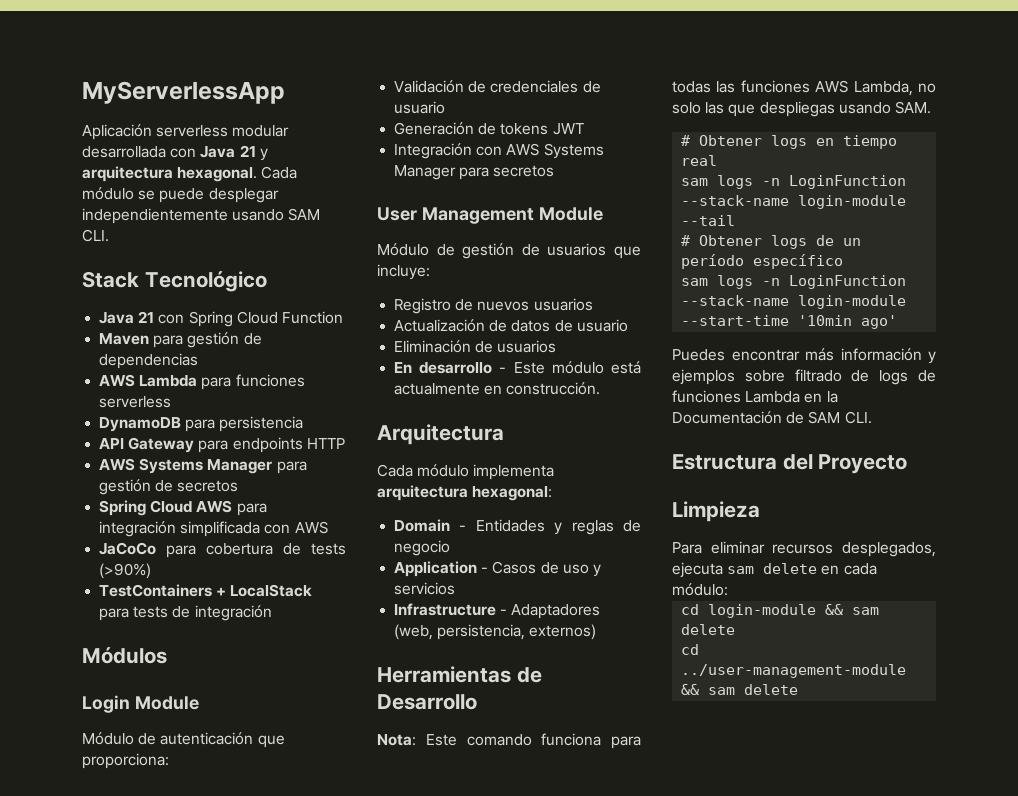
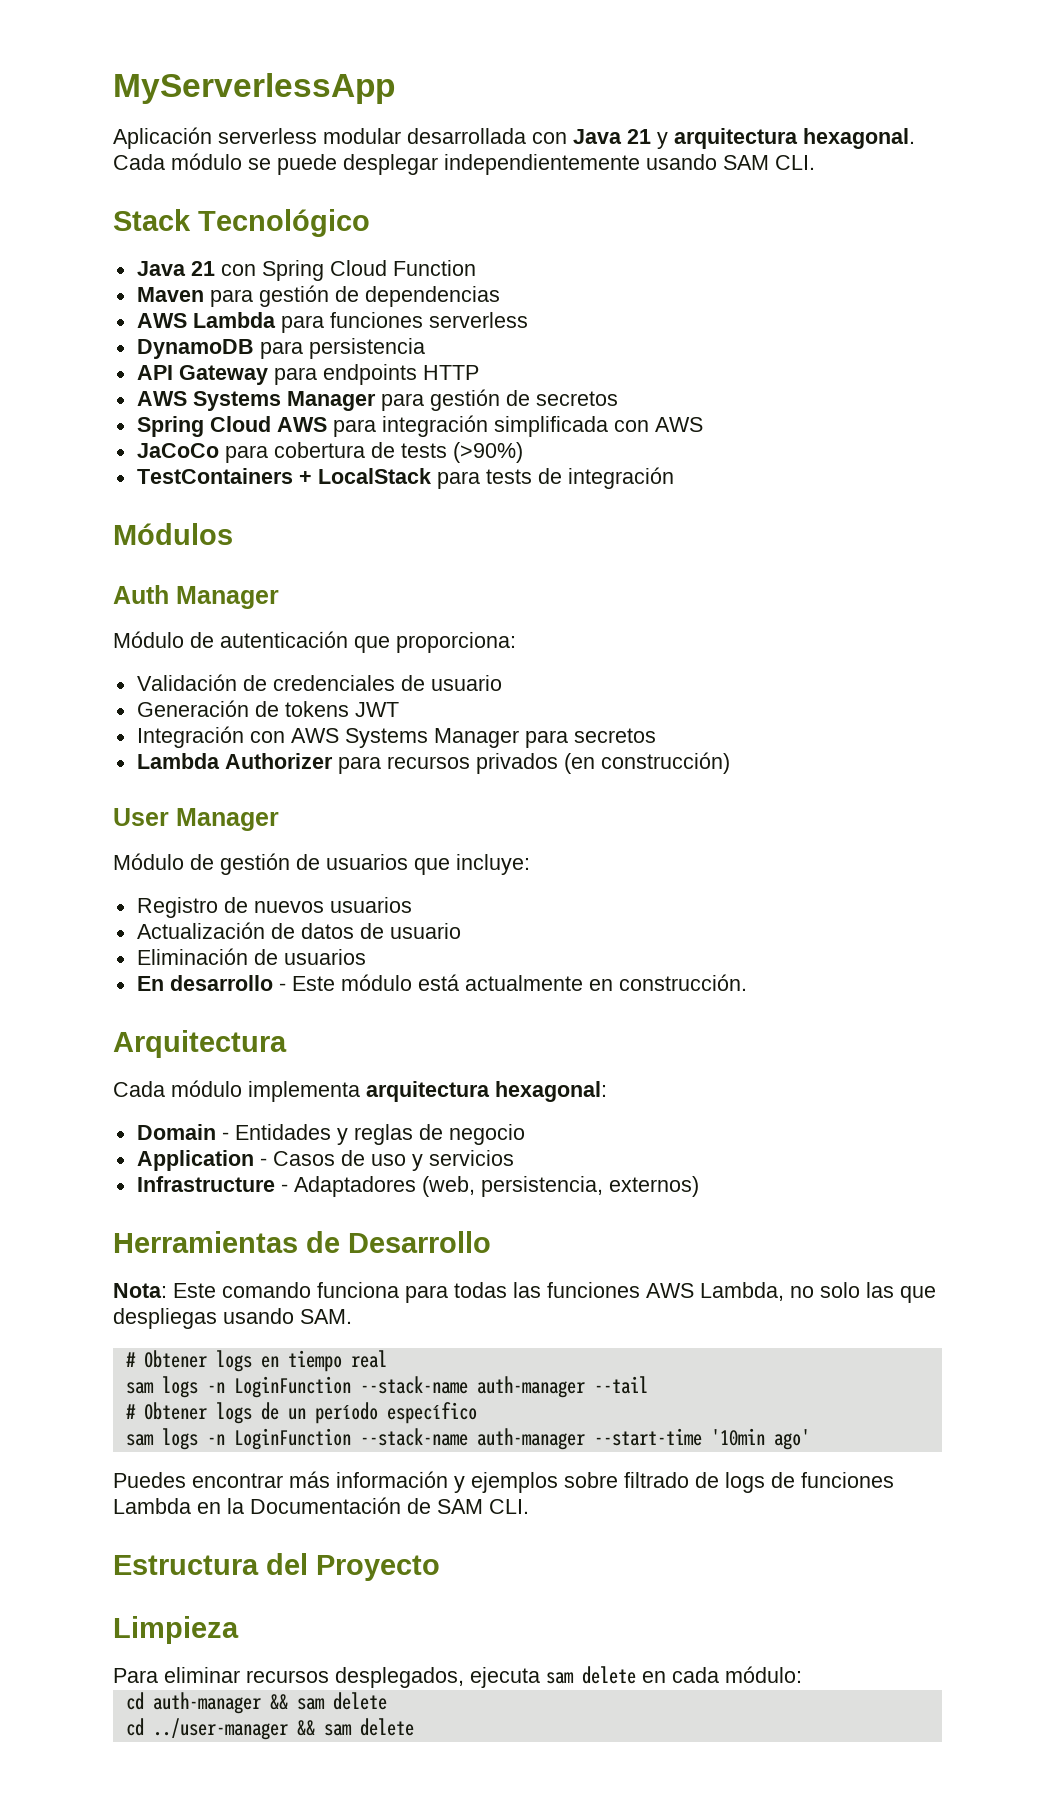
- Login Module
+ Auth Manager
+ Lambda Authorizer para recursos privados (en construcción)
- User Management Module
+ User Manager
- sam logs -n LoginFunction --stack-name login-module --tail
+ sam logs -n LoginFunction --stack-name auth-manager --tail
- sam logs -n LoginFunction --stack-name login-module --start-time '10min ago'
+ sam logs -n LoginFunction --stack-name auth-manager --start-time '10min ago'
- cd login-module && sam delete
+ cd auth-manager && sam delete
- cd ../user-management-module && sam delete
+ cd ../user-manager && sam delete

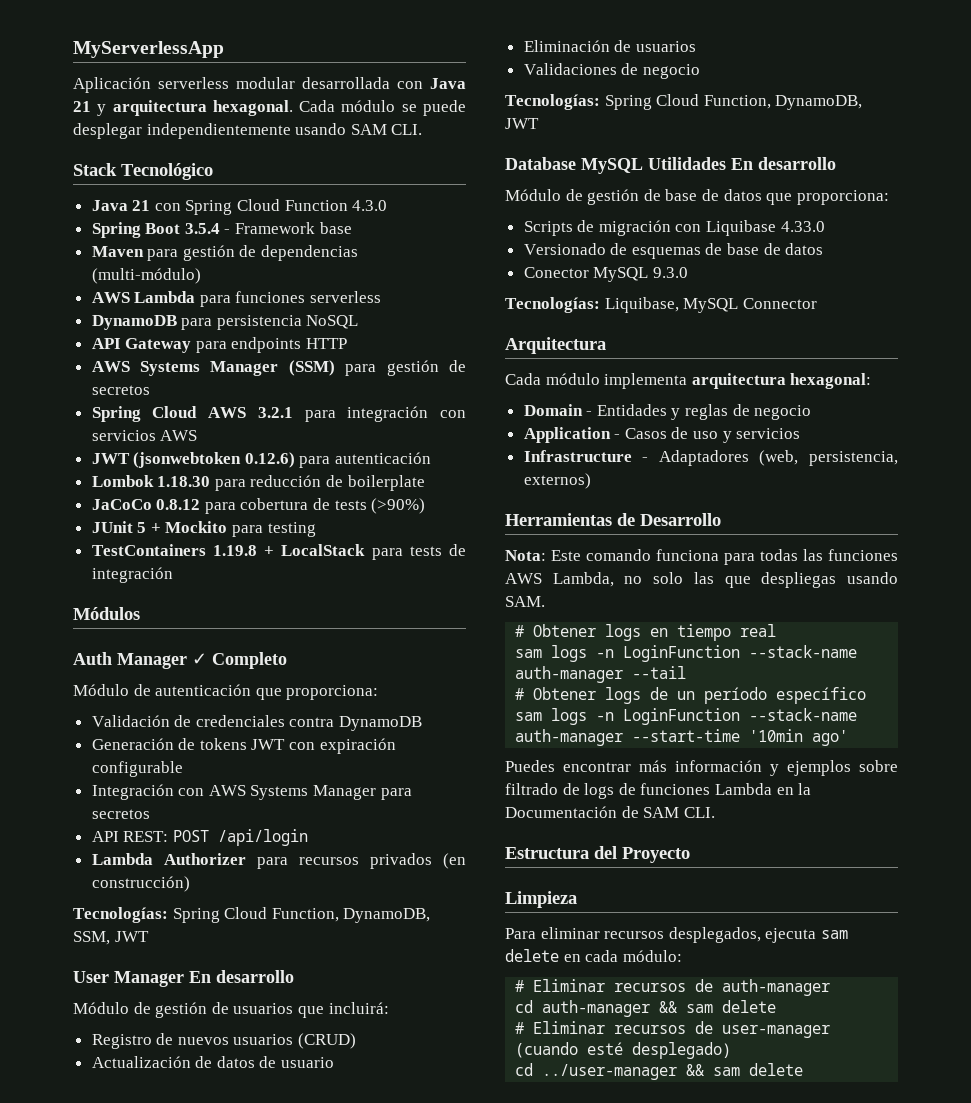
- Java 21 con Spring Cloud Function
+ Java 21 con Spring Cloud Function 4.3.0
+ Spring Boot 3.5.4 - Framework base
- Maven para gestión de dependencias
+ Maven para gestión de dependencias (multi-módulo)
- DynamoDB para persistencia
+ DynamoDB para persistencia NoSQL
- AWS Systems Manager para gestión de secretos
+ AWS Systems Manager (SSM) para gestión de secretos
- Spring Cloud AWS para integración simplificada con AWS
+ Spring Cloud AWS 3.2.1 para integración con servicios AWS
+ JWT (jsonwebtoken 0.12.6) para autenticación
+ Lombok 1.18.30 para reducción de boilerplate
- JaCoCo para cobertura de tests (>90%)
+ JaCoCo 0.8.12 para cobertura de tests (>90%)
+ JUnit 5 + Mockito para testing
- TestContainers + LocalStack para tests de integración
+ TestContainers 1.19.8 + LocalStack para tests de integración
- Auth Manager
+ Auth Manager ✓ Completo
- Validación de credenciales de usuario
+ Validación de credenciales contra DynamoDB
- Generación de tokens JWT
+ Generación de tokens JWT con expiración configurable
+ API REST: POST /api/login
+ Tecnologías: Spring Cloud Function, DynamoDB, SSM, JWT
- User Manager
+ User Manager En desarrollo
- Módulo de gestión de usuarios que incluye:
+ Módulo de gestión de usuarios que incluirá:
- Registro de nuevos usuarios
+ Registro de nuevos usuarios (CRUD)
- En desarrollo - Este módulo está actualmente en construcción.
+ Validaciones de negocio
+ Tecnologías: Spring Cloud Function, DynamoDB, JWT
+ Database MySQL Utilidades En desarrollo
+ Módulo de gestión de base de datos que proporciona:
+ Scripts de migración con Liquibase 4.33.0
+ Versionado de esquemas de base de datos
+ Conector MySQL 9.3.0
+ Tecnologías: Liquibase, MySQL Connector
+ # Eliminar recursos de auth-manager
+ # Eliminar recursos de user-manager (cuando esté desplegado)

